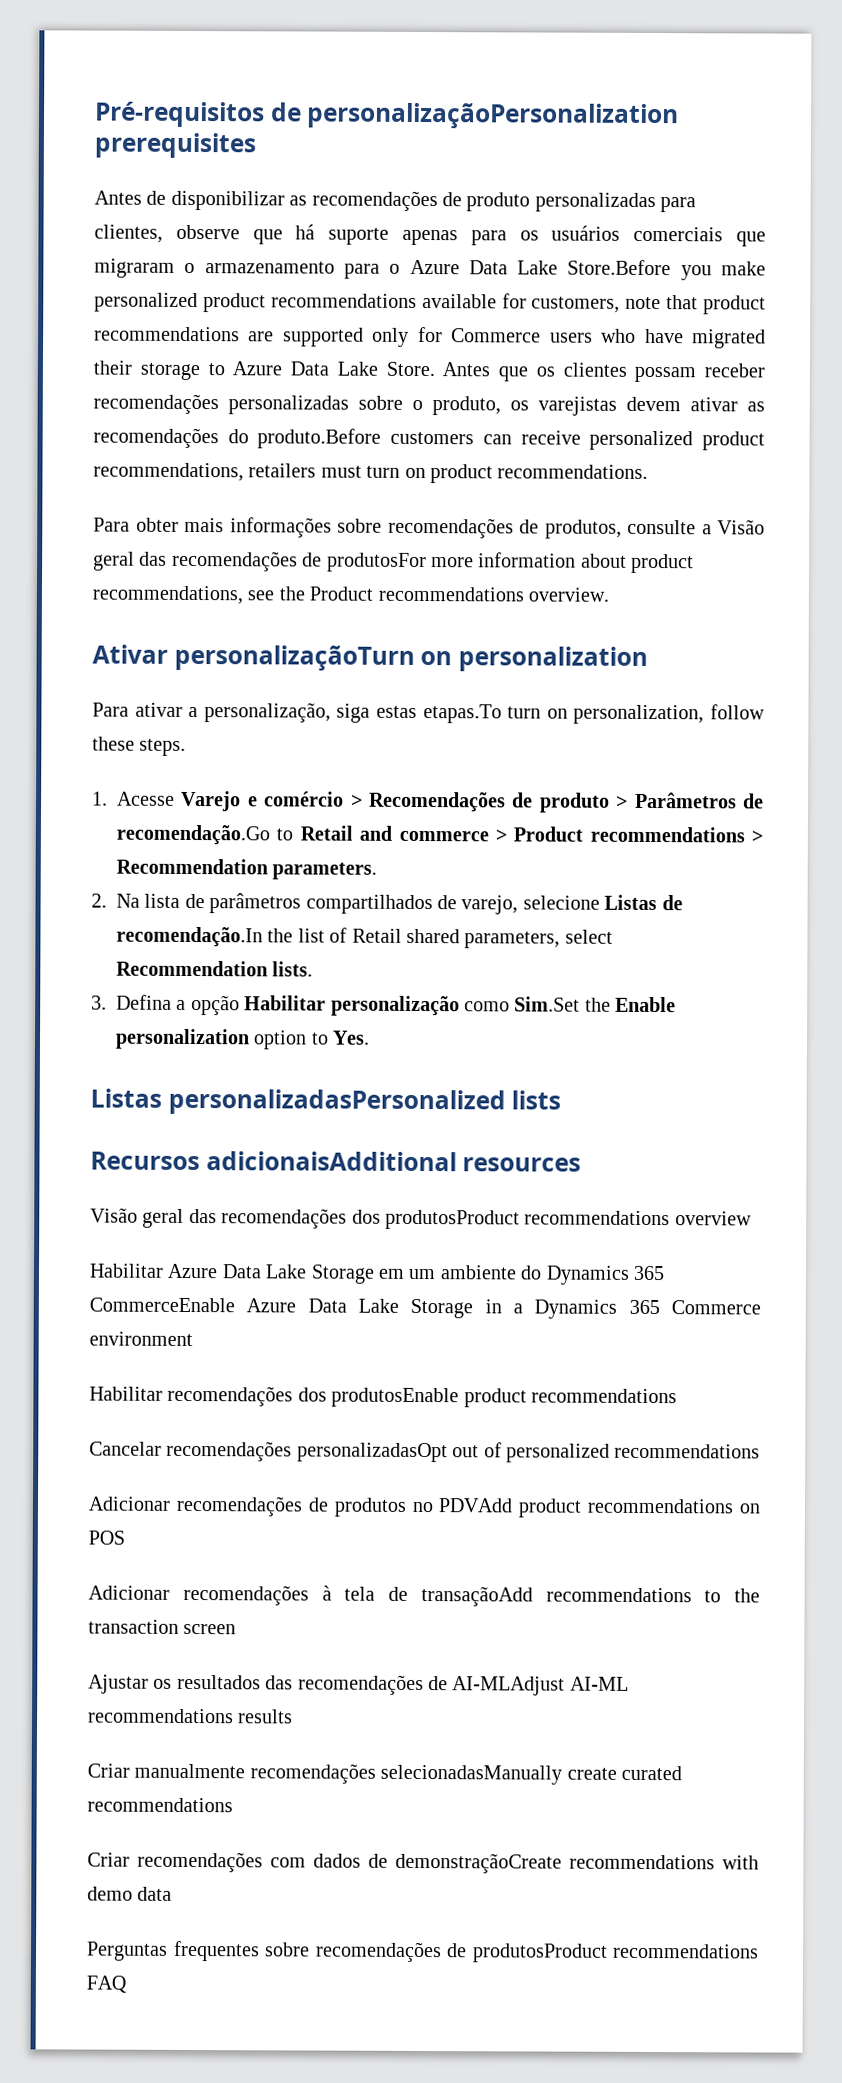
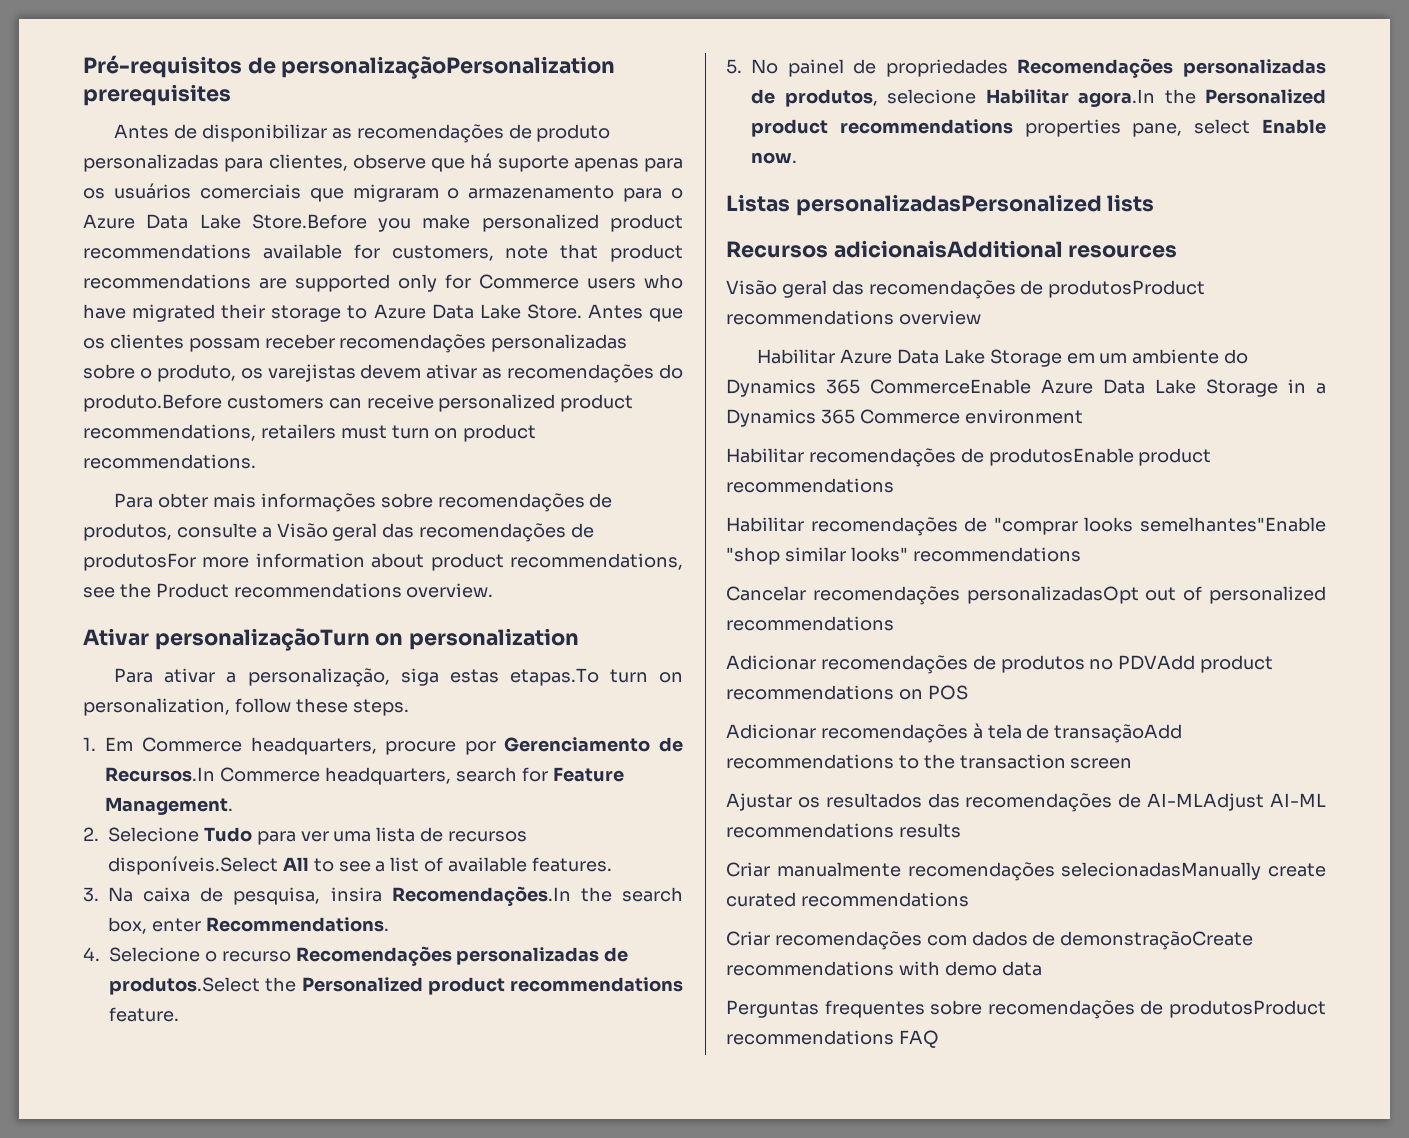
- 1. Acesse Varejo e comércio > Recomendações de produto > Parâmetros de recomendação.Go to Retail and commerce > Product recommendations > Recommendation parameters.
- 2. Na lista de parâmetros compartilhados de varejo, selecione Listas de recomendação.In the list of Retail shared parameters, select Recommendation lists.
- 3. Defina a opção Habilitar personalização como Sim.Set the Enable personalization option to Yes.
+ 1. Em Commerce headquarters, procure por Gerenciamento de Recursos.In Commerce headquarters, search for Feature Management.
+ 2. Selecione Tudo para ver uma lista de recursos disponíveis.Select All to see a list of available features.
+ 3. Na caixa de pesquisa, insira Recomendações.In the search box, enter Recommendations.
+ 4. Selecione o recurso Recomendações personalizadas de produtos.Select the Personalized product recommendations feature.
+ 5. No painel de propriedades Recomendações personalizadas de produtos, selecione Habilitar agora.In the Personalized product recommendations properties pane, select Enable now.
- Visão geral das recomendações dos produtosProduct recommendations overview
+ Visão geral das recomendações de produtosProduct recommendations overview
- Habilitar recomendações dos produtosEnable product recommendations
+ Habilitar recomendações de produtosEnable product recommendations
+ Habilitar recomendações de "comprar looks semelhantes"Enable "shop similar looks" recommendations

